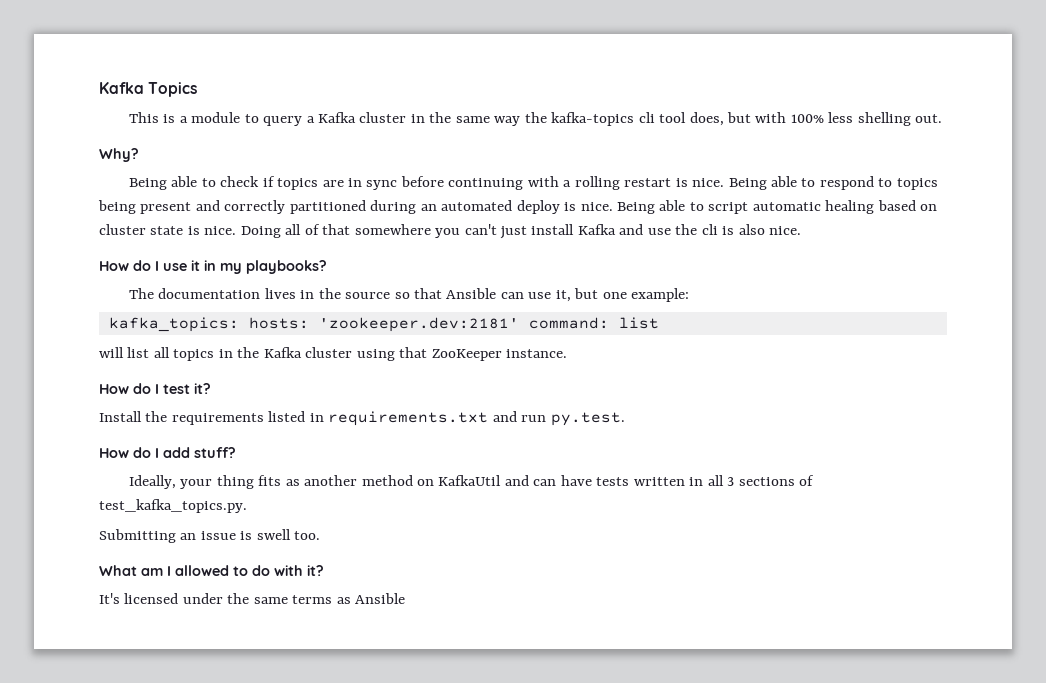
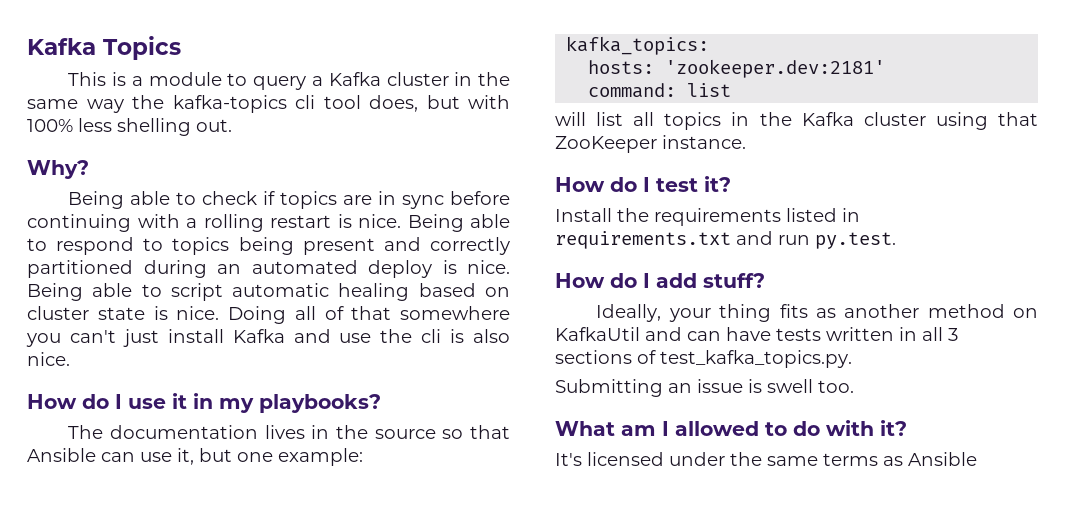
- kafka_topics: hosts: 'zookeeper.dev:2181' command: list
+ kafka_topics:
+ hosts: 'zookeeper.dev:2181'
+ command: list

